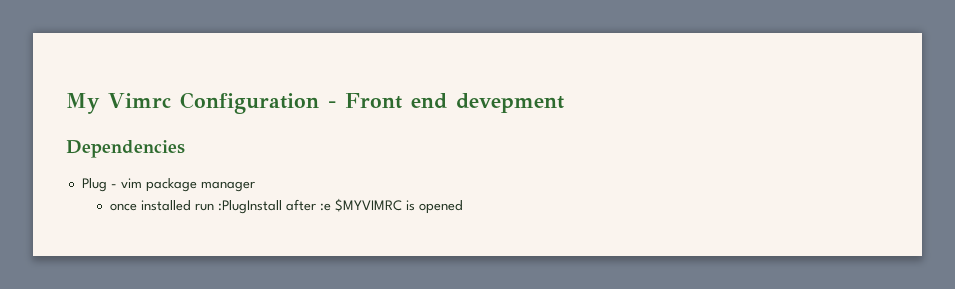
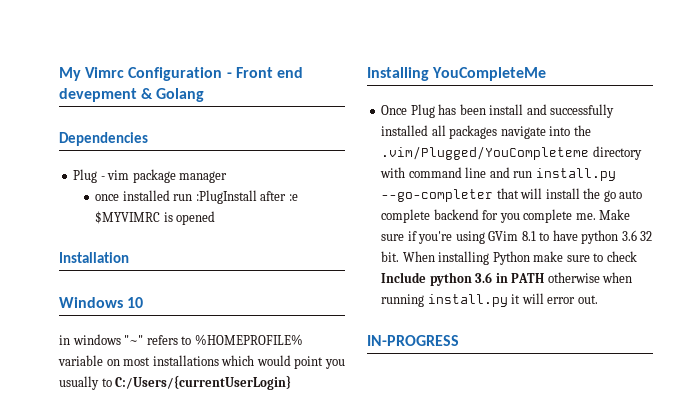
- My Vimrc Configuration - Front end devepment
+ My Vimrc Configuration - Front end devepment & Golang
+ Installation
+ Windows 10
+ in windows "~" refers to %HOMEPROFILE% variable on most installations which would point you usually to C:/Users/{currentUserLogin}
+ Installing YouCompleteMe
+ Once Plug has been install and successfully installed all packages navigate into the .vim/Plugged/YouCompleteme directory with command line and run install.py --go-completer that will install the go auto complete backend for you complete me. Make sure if you're using GVim 8.1 to have python 3.6 32 bit. When installing Python make sure to check Include python 3.6 in PATH otherwise when running install.py it will error out.
+ IN-PROGRESS

